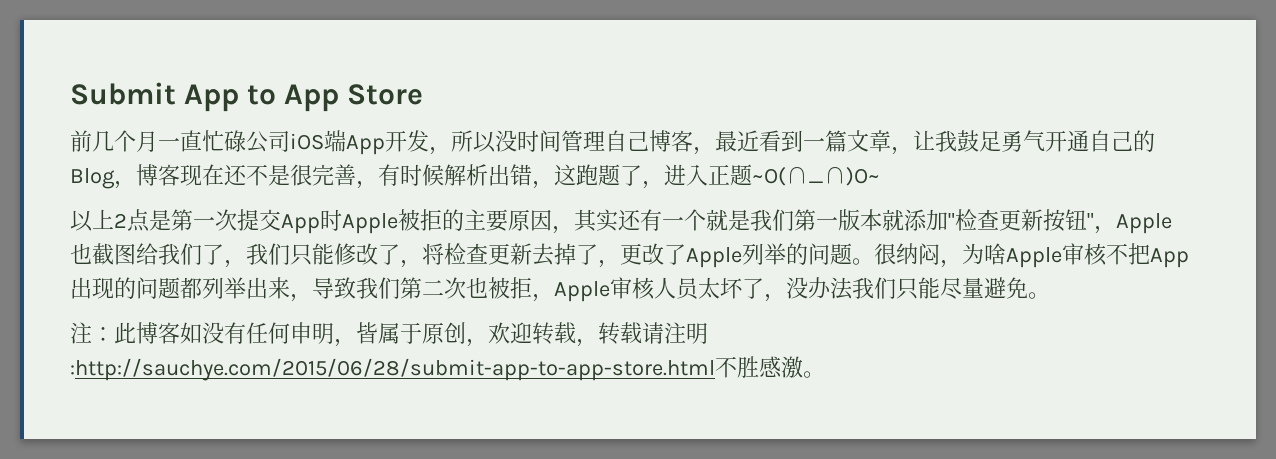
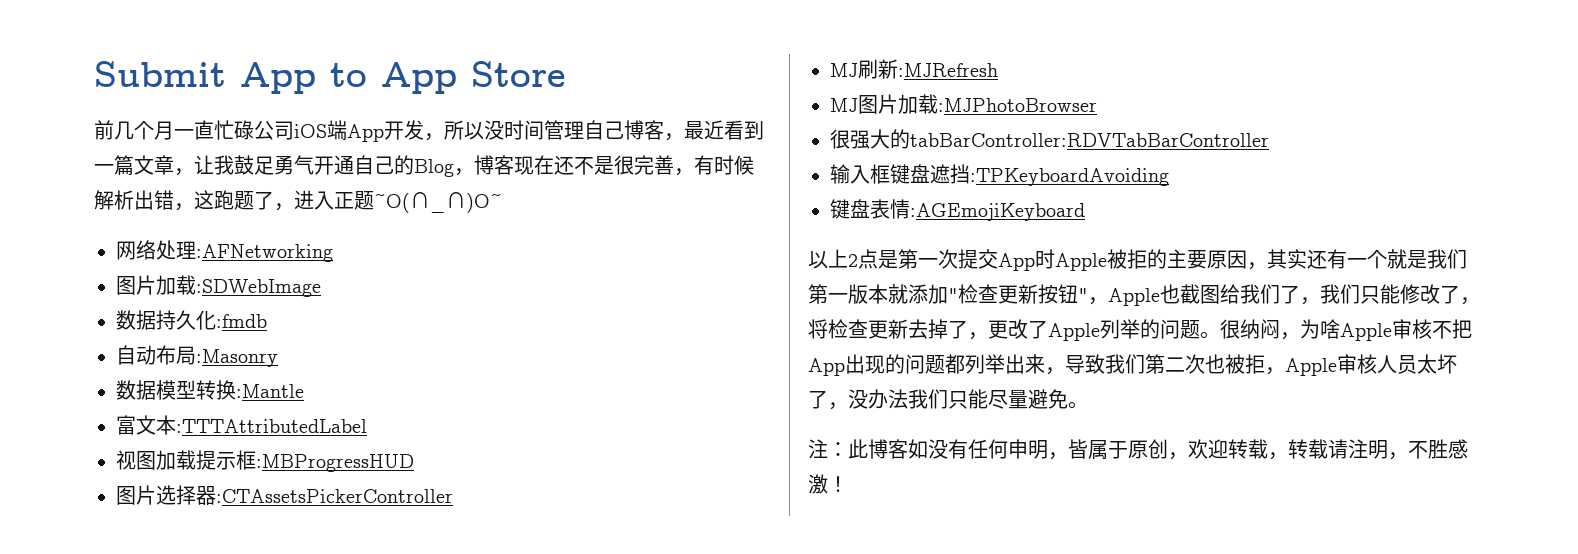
+ 网络处理:AFNetworking
+ 图片加载:SDWebImage
+ 数据持久化:fmdb
+ 自动布局:Masonry
+ 数据模型转换:Mantle
+ 富文本:TTTAttributedLabel
+ 视图加载提示框:MBProgressHUD
+ 图片选择器:CTAssetsPickerController
+ MJ刷新:MJRefresh
+ MJ图片加载:MJPhotoBrowser
+ 很强大的tabBarController:RDVTabBarController
+ 输入框键盘遮挡:TPKeyboardAvoiding
+ 键盘表情:AGEmojiKeyboard
- 注：此博客如没有任何申明，皆属于原创，欢迎转载，转载请注明:http://sauchye.com/2015/06/28/submit-app-to-app-store.html不胜感激。
+ 注：此博客如没有任何申明，皆属于原创，欢迎转载，转载请注明，不胜感激！

